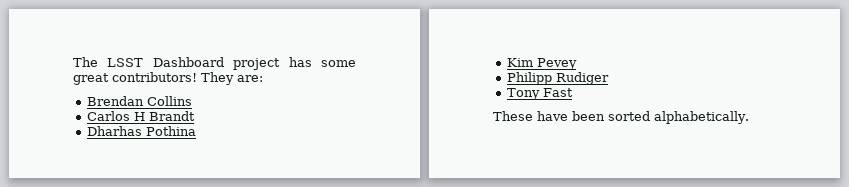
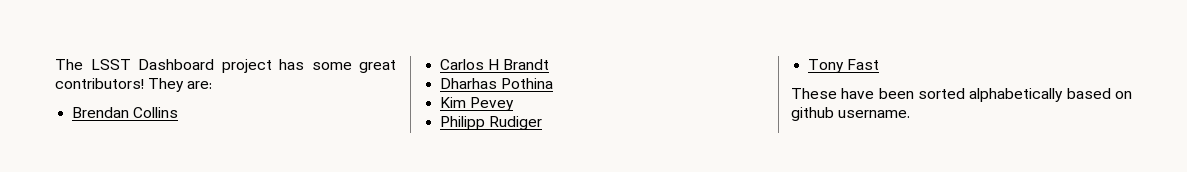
- These have been sorted alphabetically.
+ These have been sorted alphabetically based on github username.

